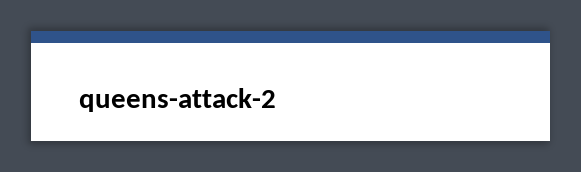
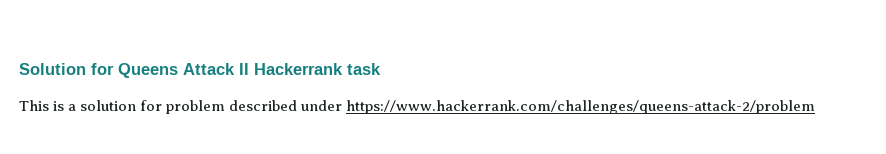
- queens-attack-2
+ Solution for Queens Attack II Hackerrank task
+ This is a solution for problem described under https://www.hackerrank.com/challenges/queens-attack-2/problem

